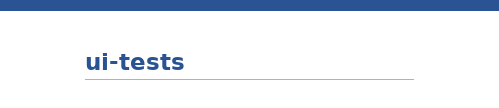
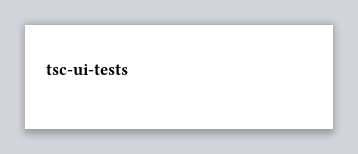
- ui-tests
+ tsc-ui-tests

